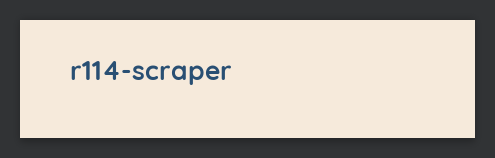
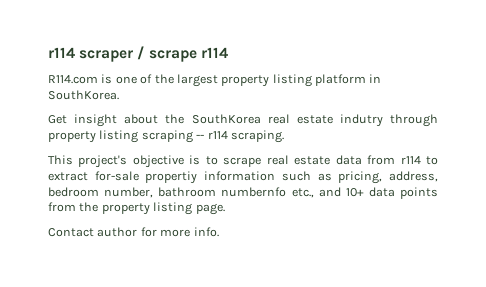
- r114-scraper
+ r114 scraper / scrape r114
+ R114.com is one of the largest property listing platform in SouthKorea.
+ Get insight about the SouthKorea real estate indutry through property listing scraping -- r114 scraping.
+ This project's objective is to scrape real estate data from r114 to extract for-sale propertiy information such as pricing, address, bedroom number, bathroom numbernfo etc., and 10+ data points from the property listing page.
+ Contact author for more info.

